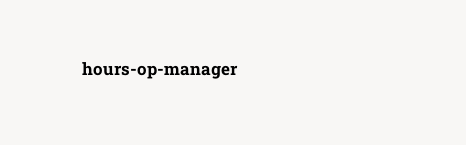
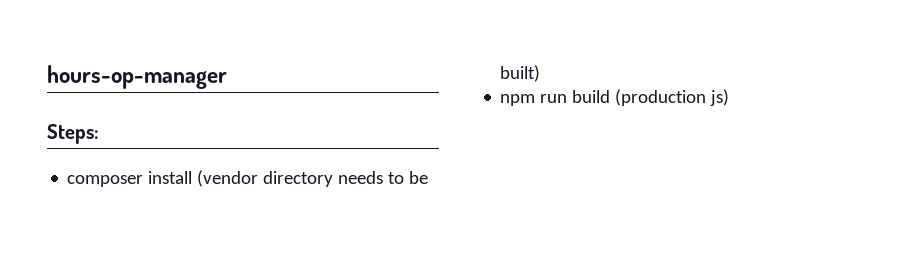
+ Steps:
+ composer install (vendor directory needs to be built)
+ npm run build (production js)

